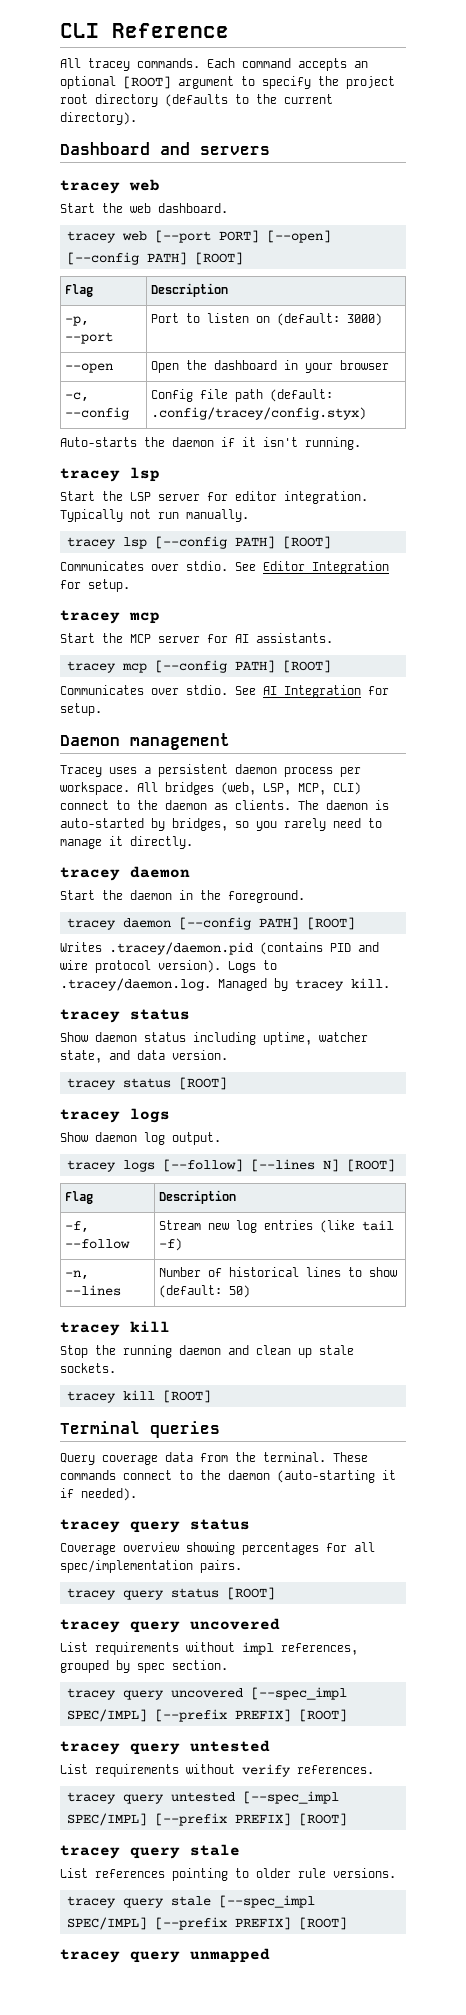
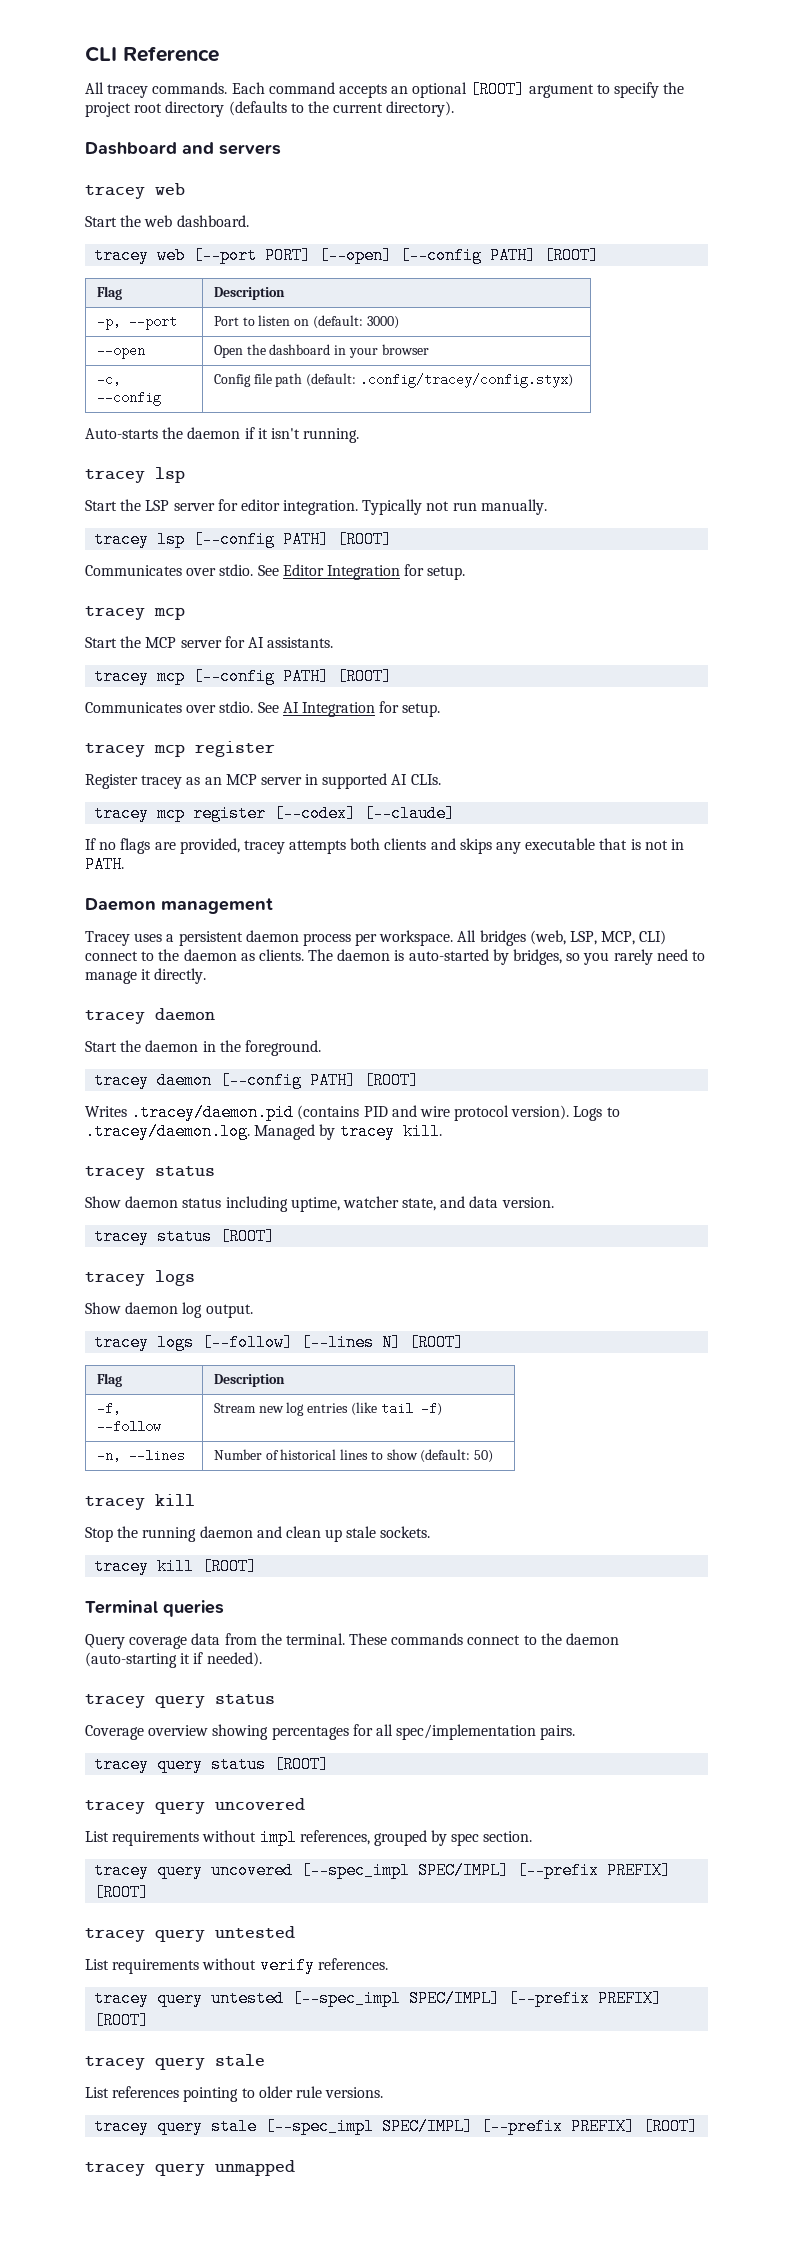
  See AI Integration for setup.
+ tracey mcp register
+ Register tracey as an MCP server in supported AI CLIs.
+ tracey mcp register [--codex] [--claude]
+ If no flags are provided, tracey attempts both clients and skips any executable that is not in PATH.

